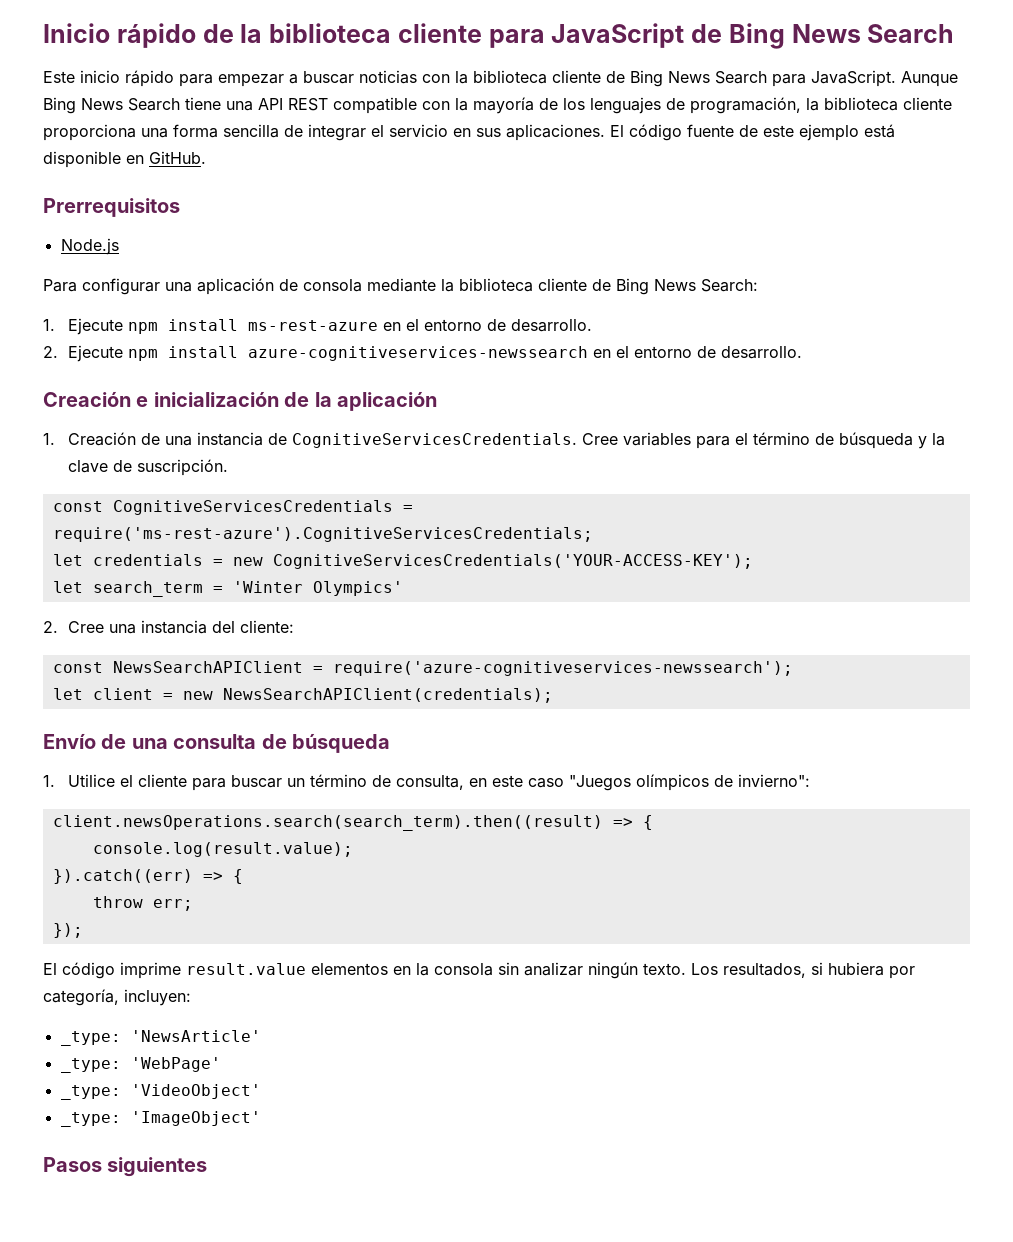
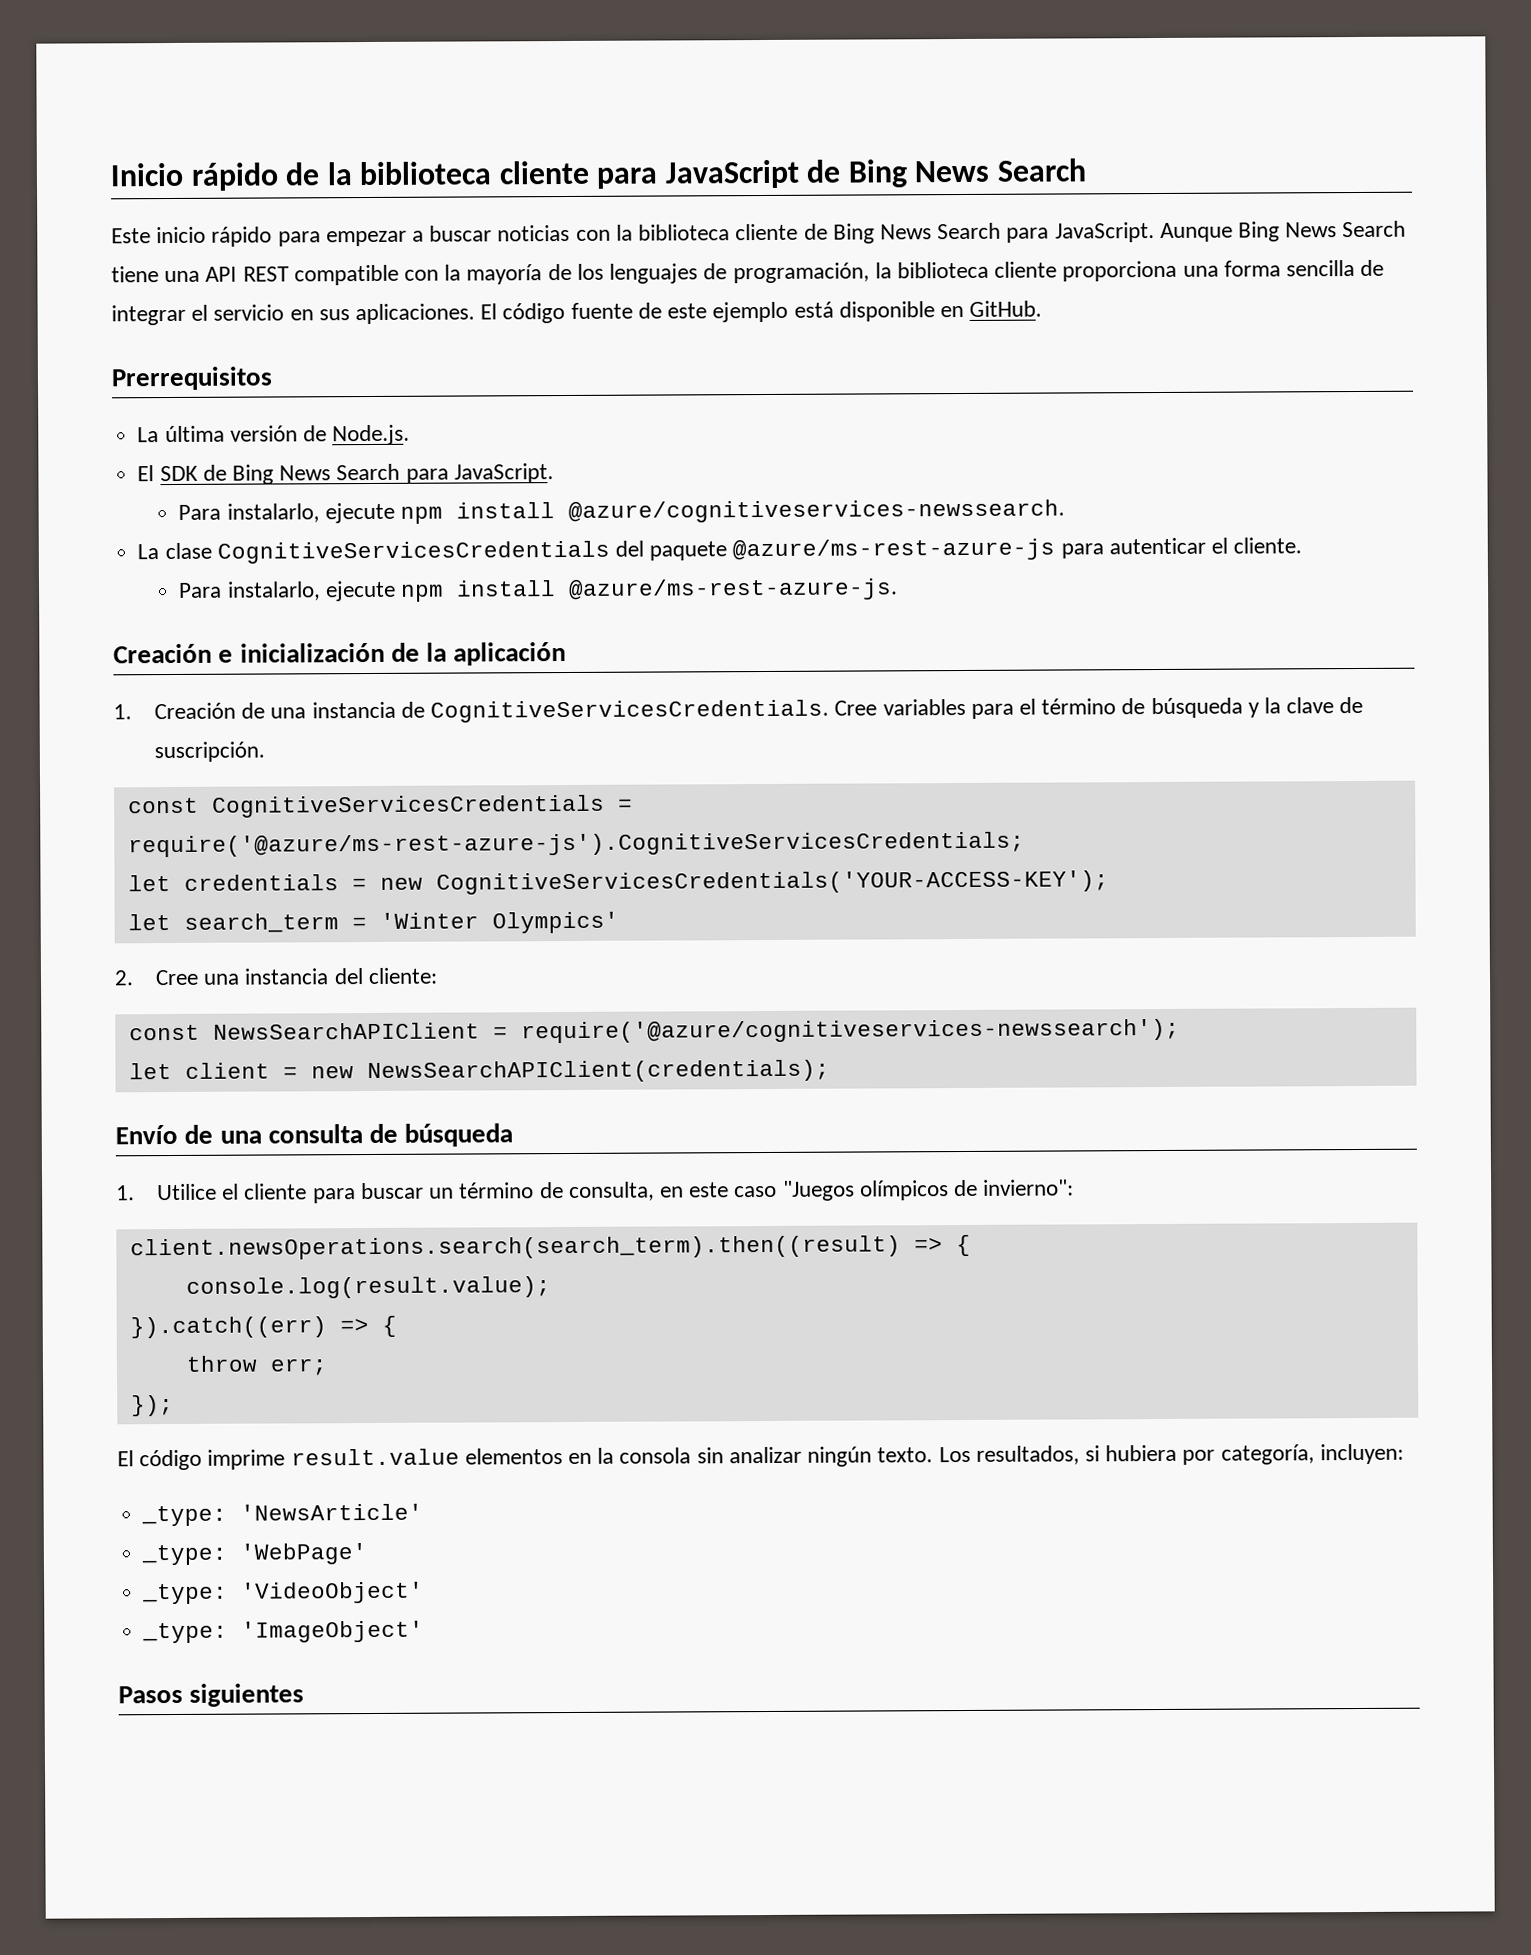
- Node.js
- Para configurar una aplicación de consola mediante la biblioteca cliente de Bing News Search:
- 1. Ejecute npm install ms-rest-azure en el entorno de desarrollo.
- 2. Ejecute npm install azure-cognitiveservices-newssearch en el entorno de desarrollo.
+ La última versión de Node.js.
+ El SDK de Bing News Search para JavaScript.
+ Para instalarlo, ejecute npm install @azure/cognitiveservices-newssearch.
+ La clase CognitiveServicesCredentials del paquete @azure/ms-rest-azure-js para autenticar el cliente.
+ Para instalarlo, ejecute npm install @azure/ms-rest-azure-js.
- const CognitiveServicesCredentials = require('ms-rest-azure').CognitiveServicesCredentials;
+ const CognitiveServicesCredentials = require('@azure/ms-rest-azure-js').CognitiveServicesCredentials;
- const NewsSearchAPIClient = require('azure-cognitiveservices-newssearch');
+ const NewsSearchAPIClient = require('@azure/cognitiveservices-newssearch');

